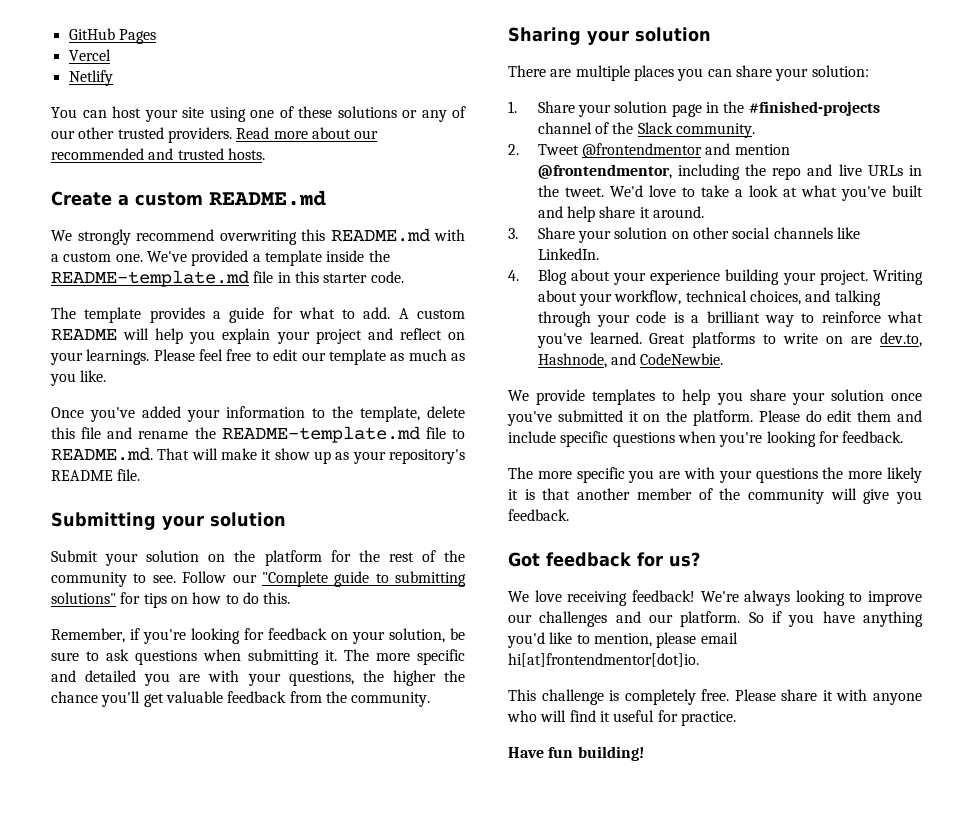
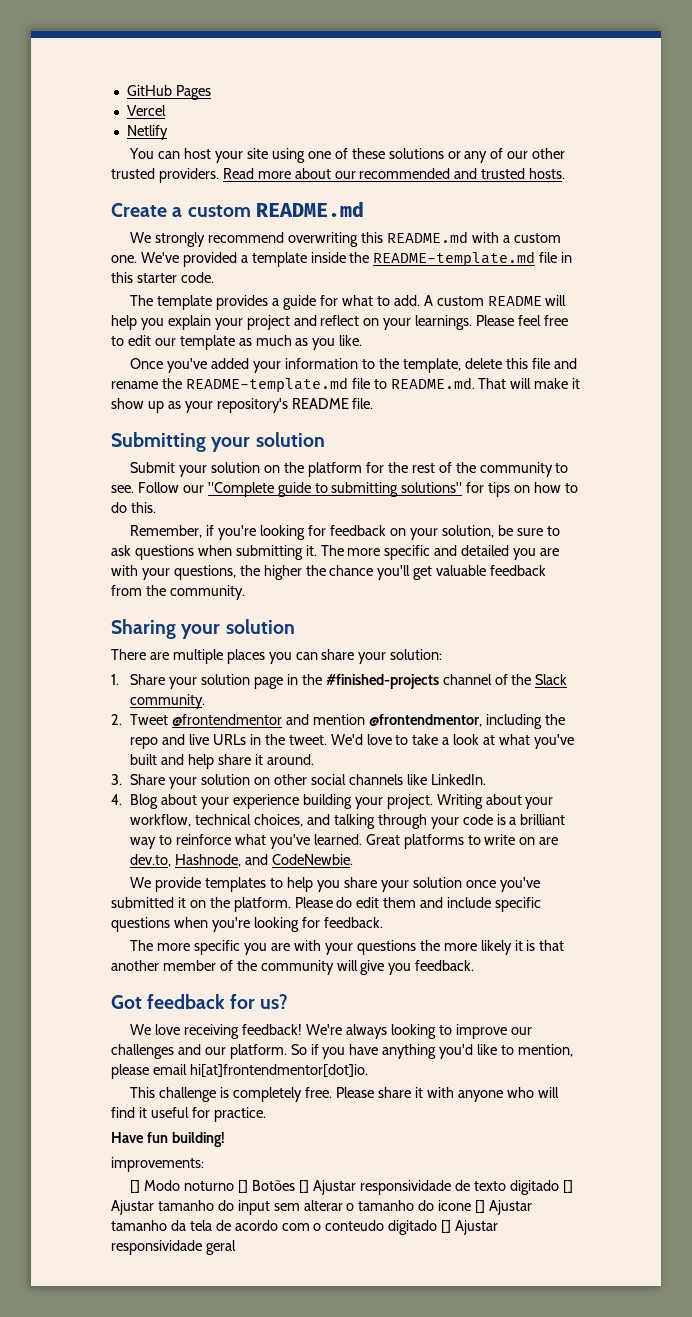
+ improvements:
+ [] Modo noturno [] Botões [] Ajustar responsividade de texto digitado [] Ajustar tamanho do input sem alterar o tamanho do icone [] Ajustar tamanho da tela de acordo com o conteudo digitado [] Ajustar responsividade geral

